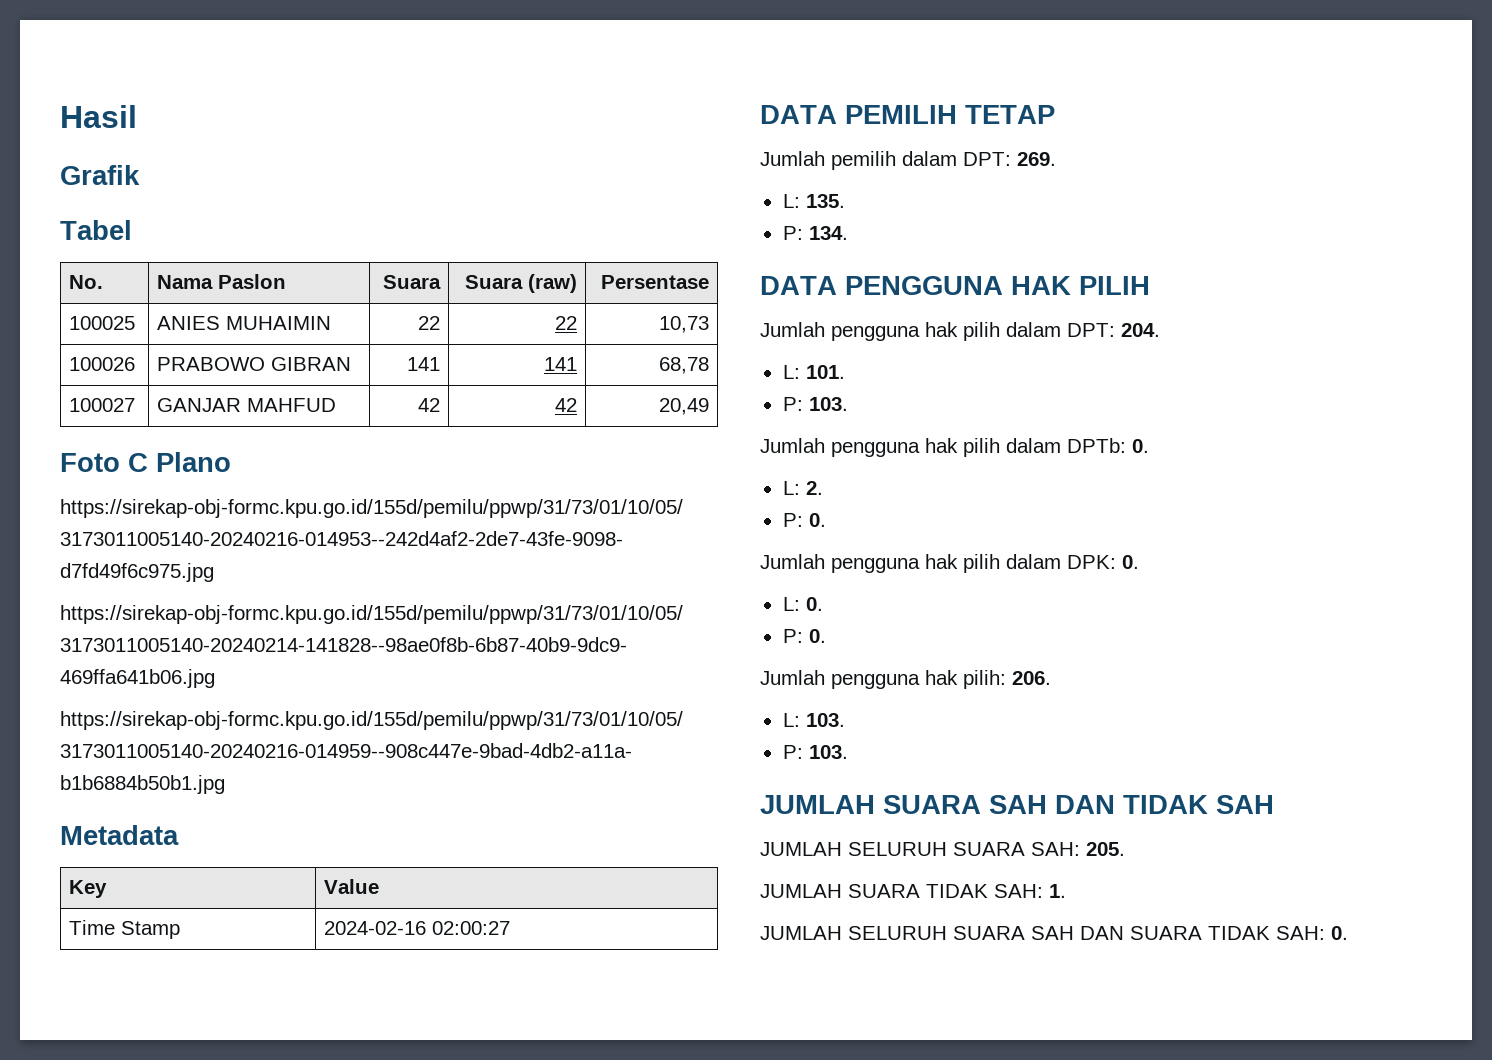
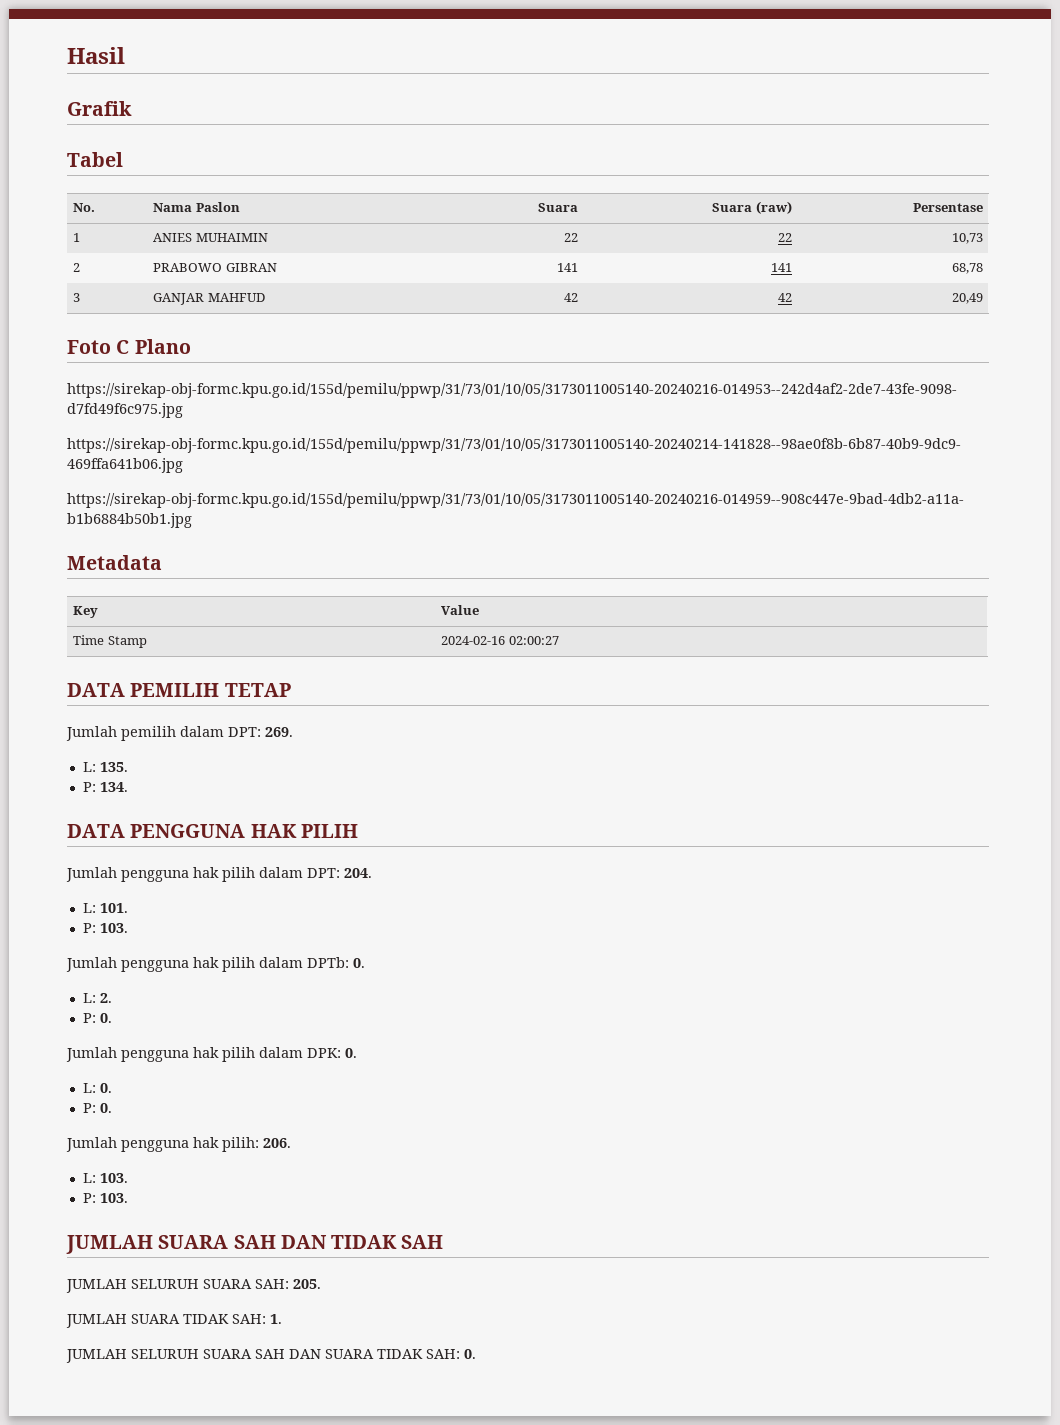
- 100025 | ANIES MUHAIMIN | 22 | 22 | 10,73
+ 1 | ANIES MUHAIMIN | 22 | 22 | 10,73
- 100026 | PRABOWO GIBRAN | 141 | 141 | 68,78
+ 2 | PRABOWO GIBRAN | 141 | 141 | 68,78
- 100027 | GANJAR MAHFUD | 42 | 42 | 20,49
+ 3 | GANJAR MAHFUD | 42 | 42 | 20,49

